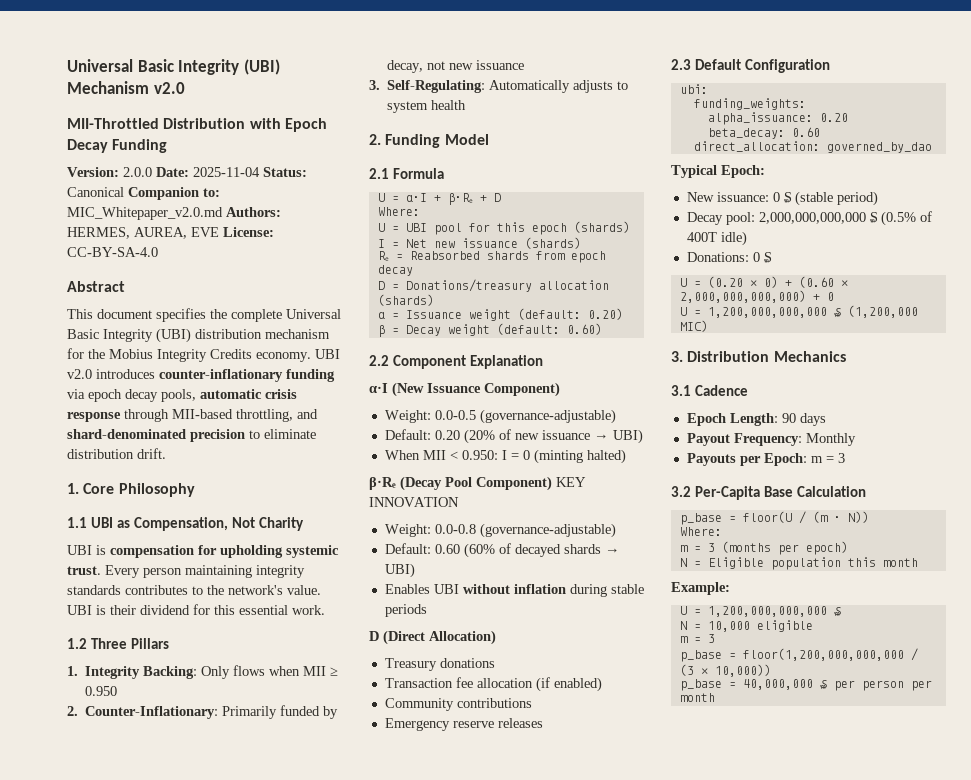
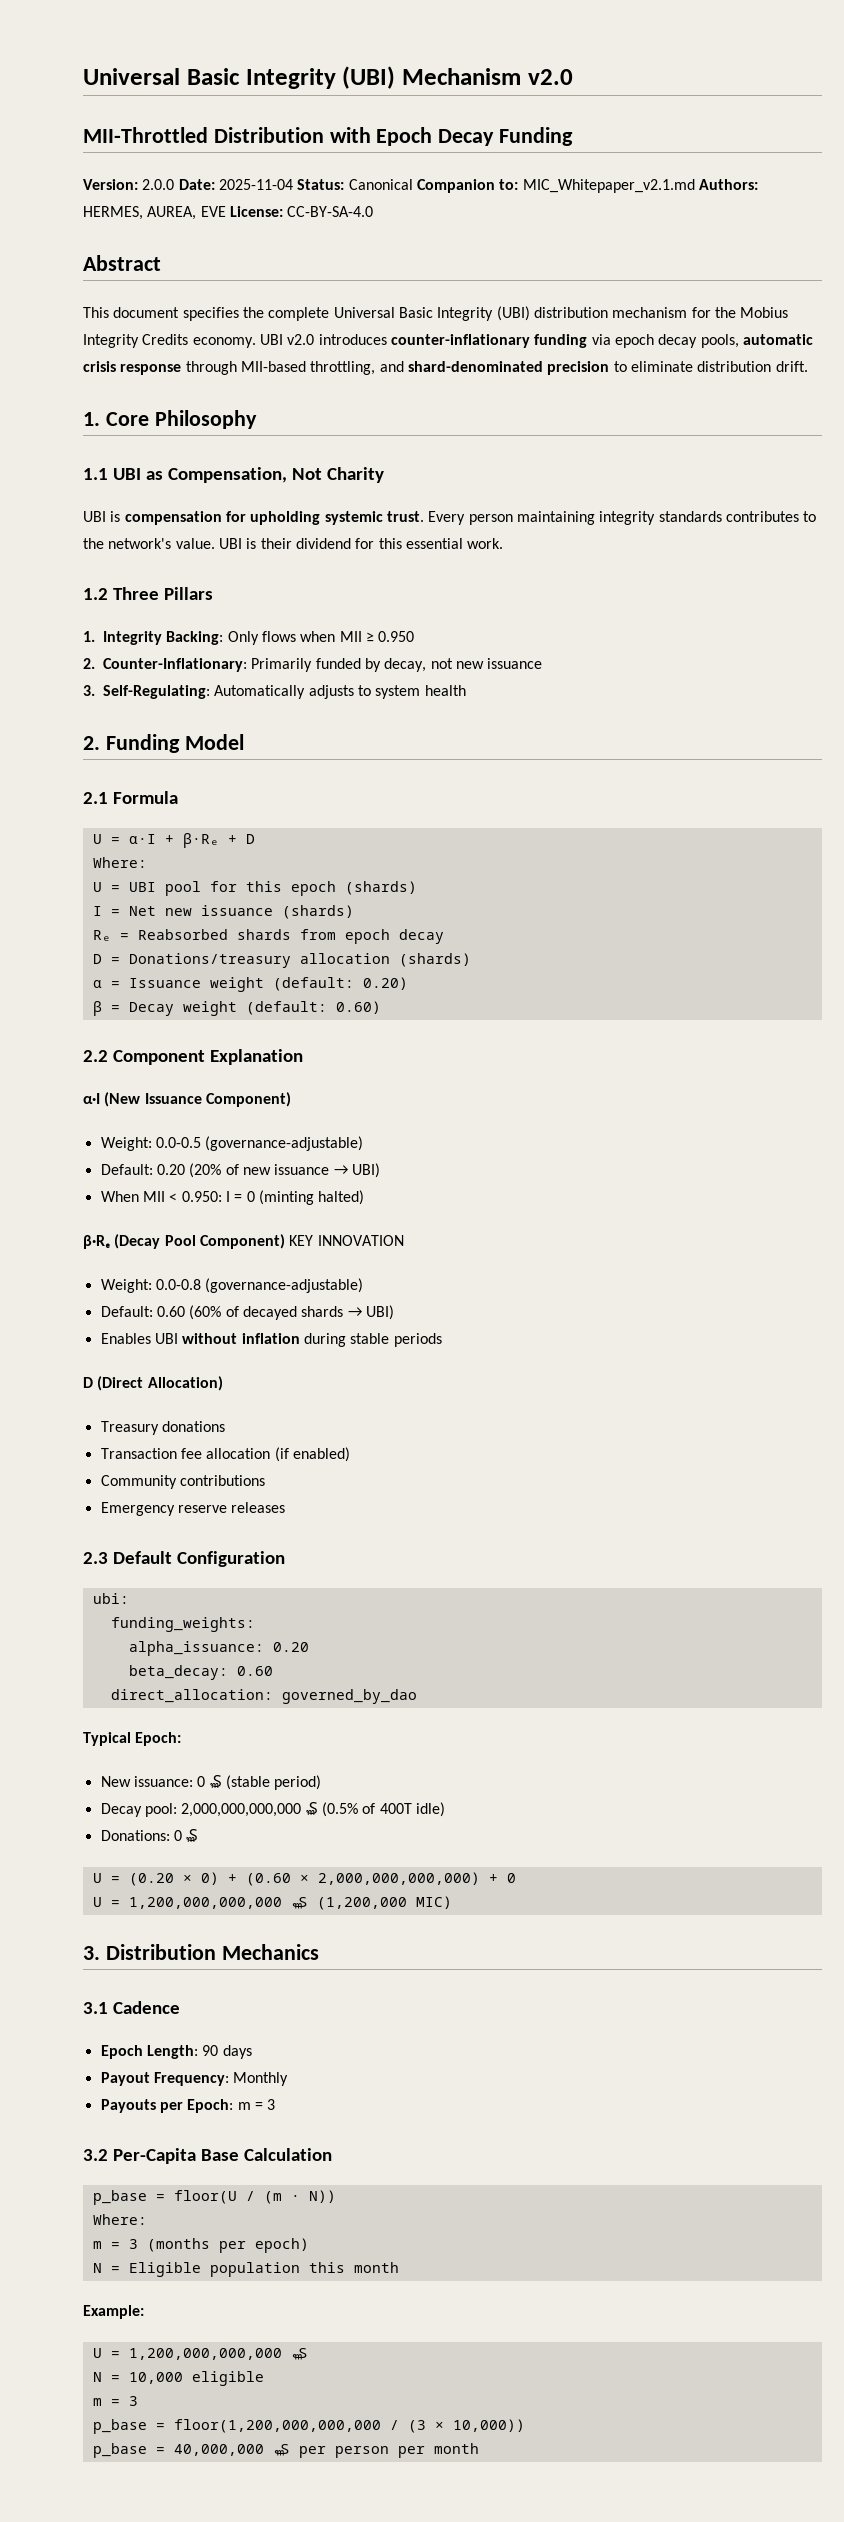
- Version: 2.0.0 Date: 2025-11-04 Status: Canonical Companion to: MIC_Whitepaper_v2.0.md Authors: HERMES, AUREA, EVE License: CC-BY-SA-4.0
+ Version: 2.0.0 Date: 2025-11-04 Status: Canonical Companion to: MIC_Whitepaper_v2.1.md Authors: HERMES, AUREA, EVE License: CC-BY-SA-4.0

